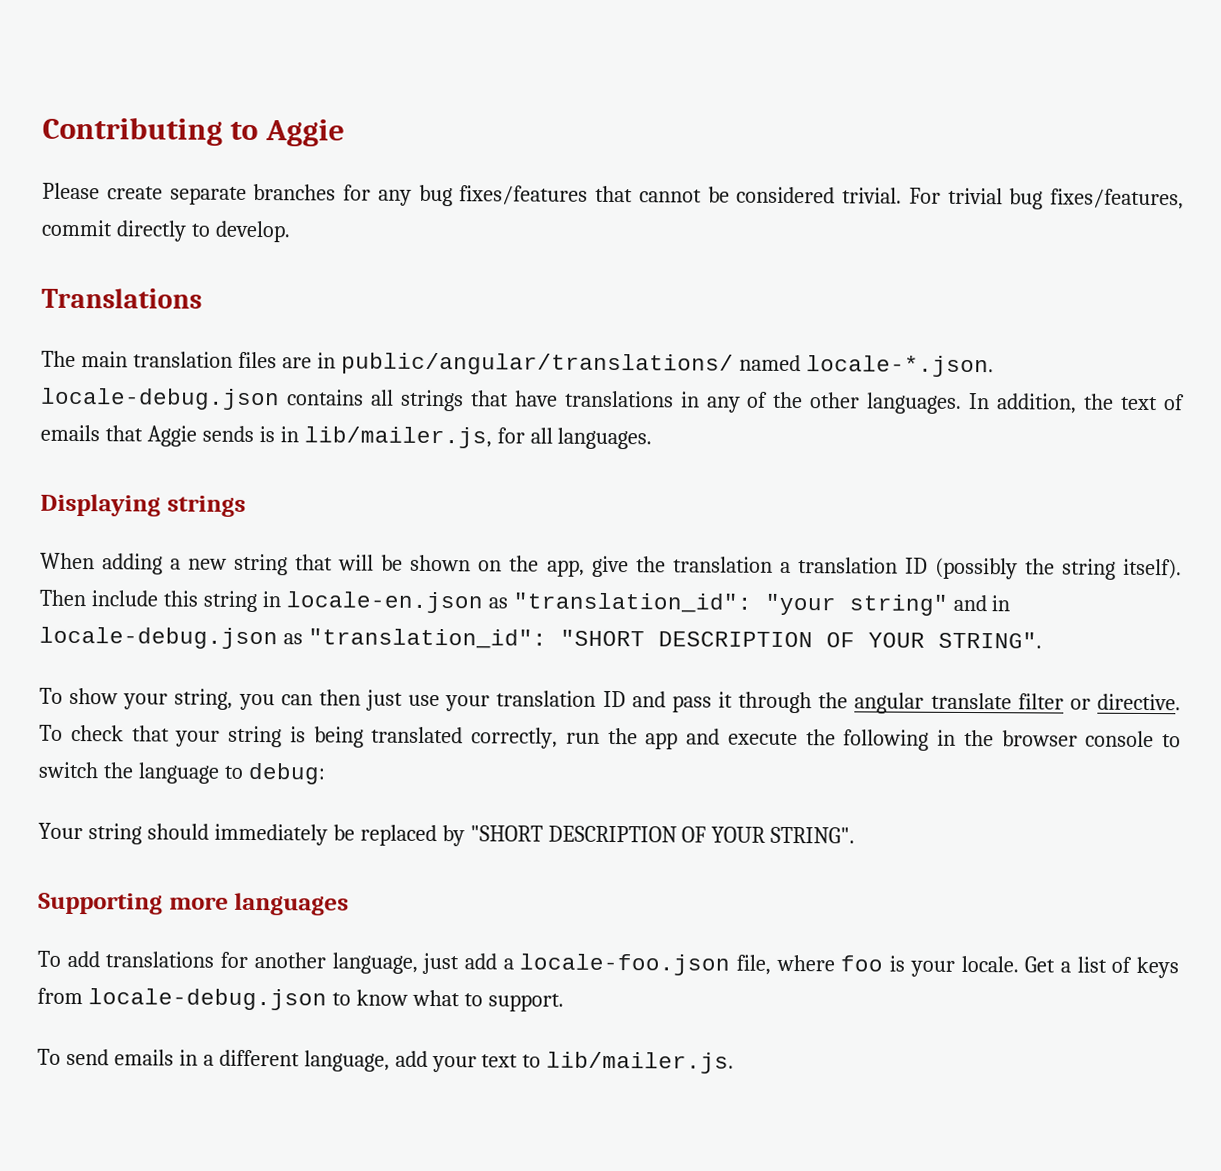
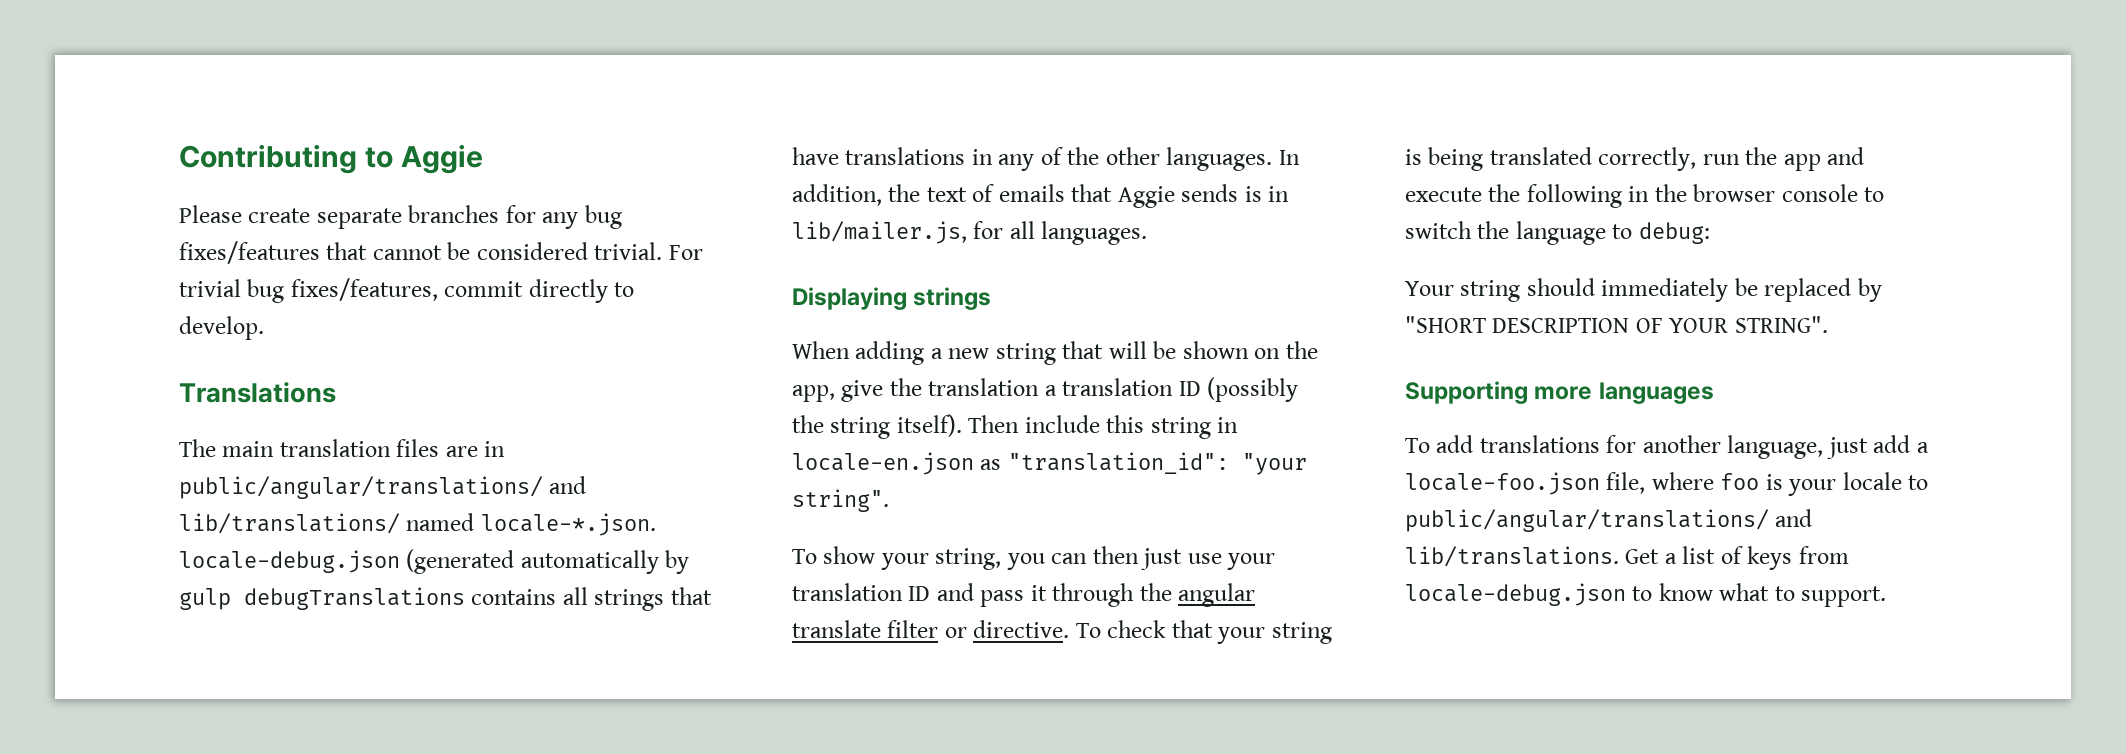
- The main translation files are in public/angular/translations/ named locale-*.json. locale-debug.json contains all strings that have translations in any of the other languages.
+ The main translation files are in public/angular/translations/ and lib/translations/ named locale-*.json. locale-debug.json (generated automatically by gulp debugTranslations contains all strings that have translations in any of the other languages.
- Then include this string in locale-en.json as "translation_id": "your string" and in locale-debug.json as "translation_id": "SHORT DESCRIPTION OF YOUR STRING".
+ Then include this string in locale-en.json as "translation_id": "your string".
- To add translations for another language, just add a locale-foo.json file, where foo is your locale.
+ To add translations for another language, just add a locale-foo.json file, where foo is your locale to public/angular/translations/ and lib/translations.
- To send emails in a different language, add your text to lib/mailer.js.

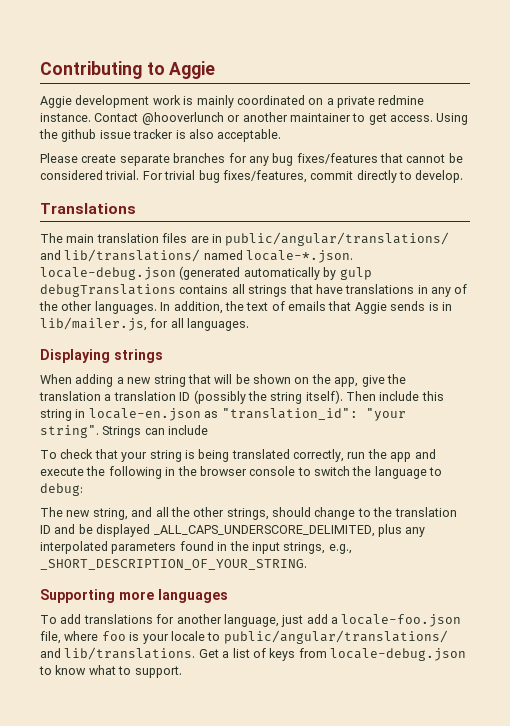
+ Aggie development work is mainly coordinated on a private redmine instance. Contact @hooverlunch or another maintainer to get access. Using the github issue tracker is also acceptable.
- Then include this string in locale-en.json as "translation_id": "your string".
- To show your string, you can then just use your translation ID and pass it through the angular translate filter or directive. To check that your string is being translated correctly, run the app and execute the following in the browser console to switch the language to debug:
+ Then include this string in locale-en.json as "translation_id": "your string". Strings can include
+ To check that your string is being translated correctly, run the app and execute the following in the browser console to switch the language to debug:
- Your string should immediately be replaced by "SHORT DESCRIPTION OF YOUR STRING".
+ The new string, and all the other strings, should change to the translation ID and be displayed _ALL_CAPS_UNDERSCORE_DELIMITED, plus any interpolated parameters found in the input strings, e.g., _SHORT_DESCRIPTION_OF_YOUR_STRING.

